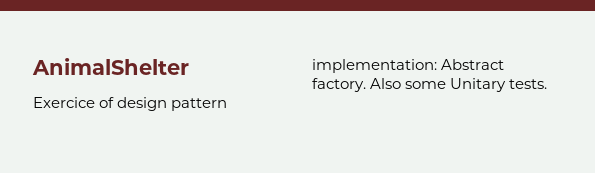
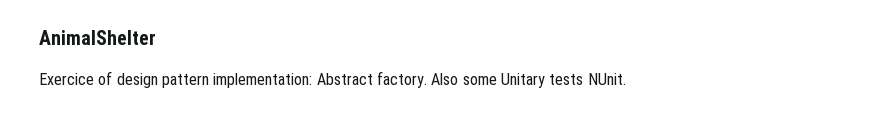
- Also some Unitary tests.
+ Also some Unitary tests NUnit.

